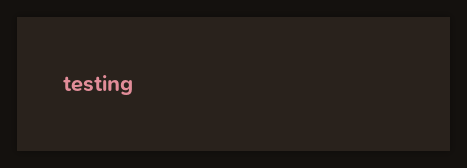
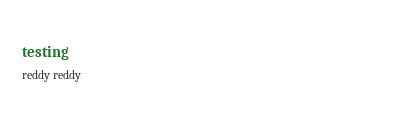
+ reddy reddy

